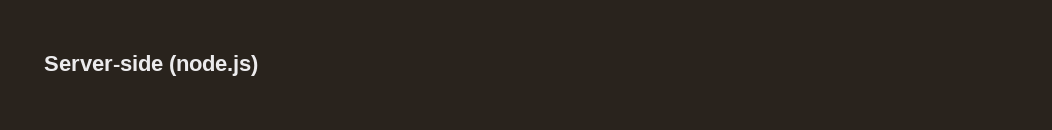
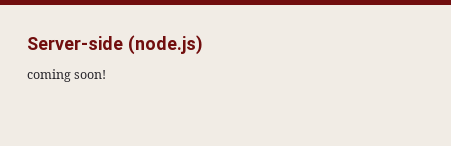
+ coming soon!

